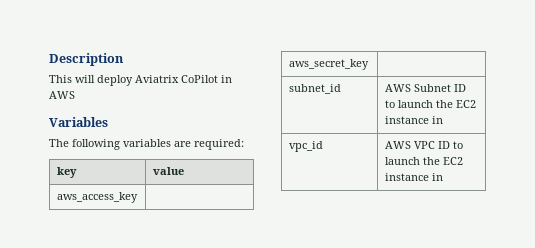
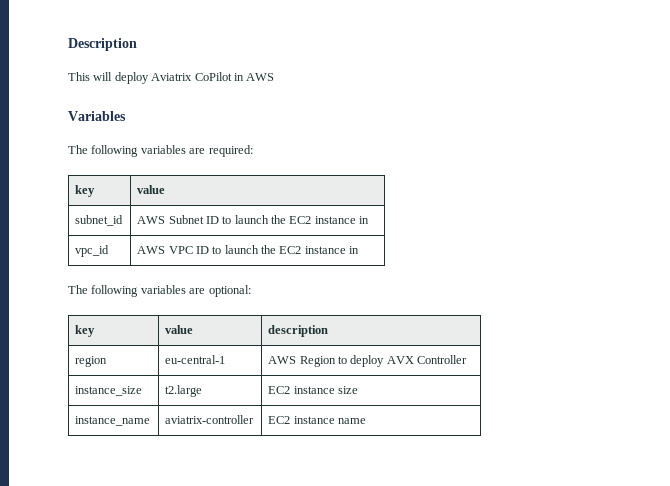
- aws_access_key |
- aws_secret_key |
+ The following variables are optional:
+ key | value | description
+ region | eu-central-1 | AWS Region to deploy AVX Controller
+ instance_size | t2.large | EC2 instance size
+ instance_name | aviatrix-controller | EC2 instance name

